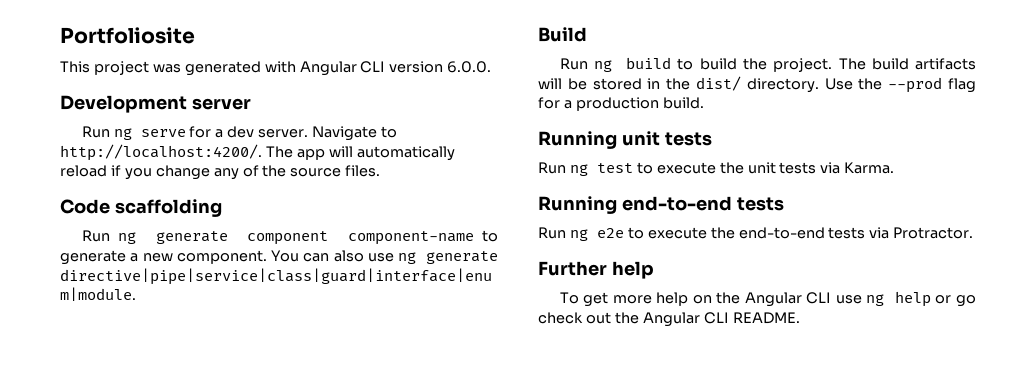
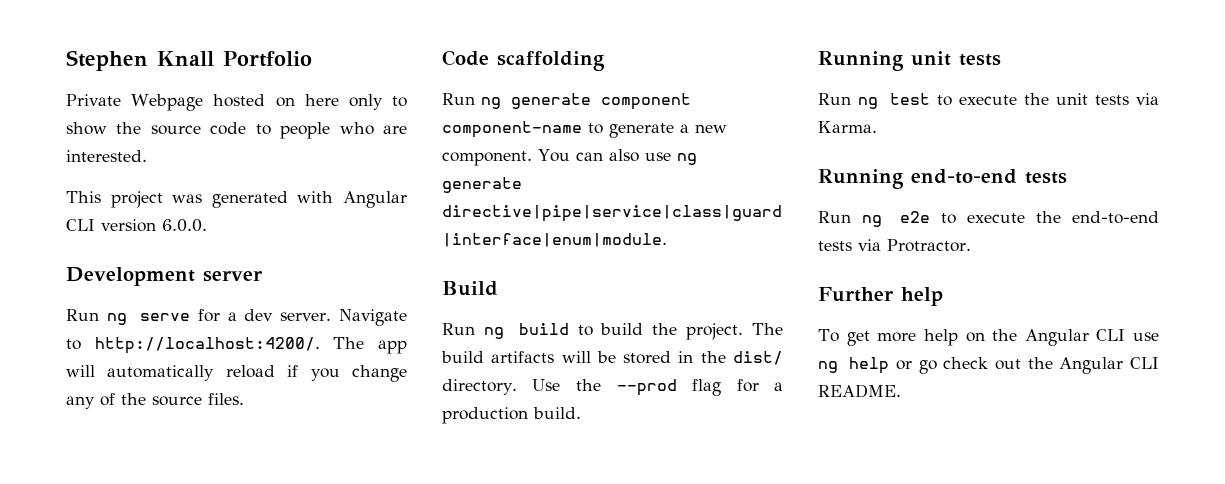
- Portfoliosite
+ Stephen Knall Portfolio
+ Private Webpage hosted on here only to show the source code to people who are interested.

